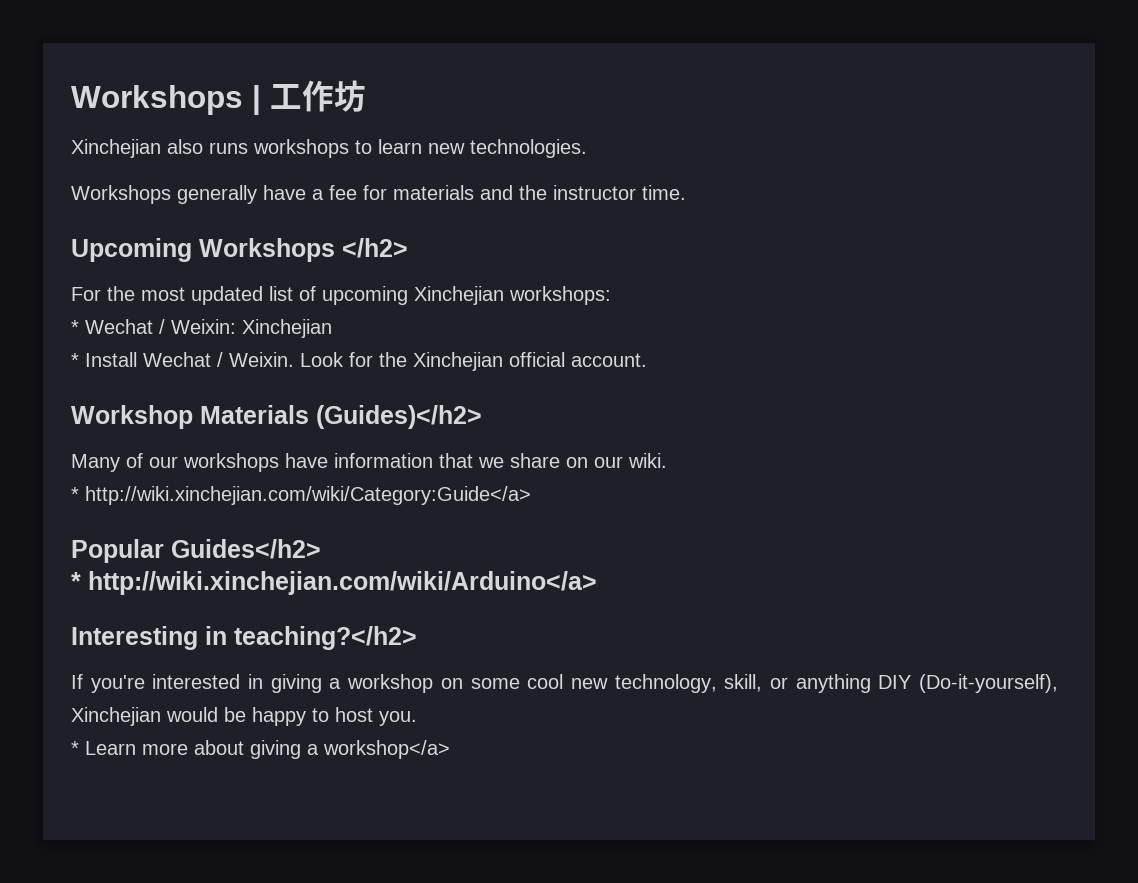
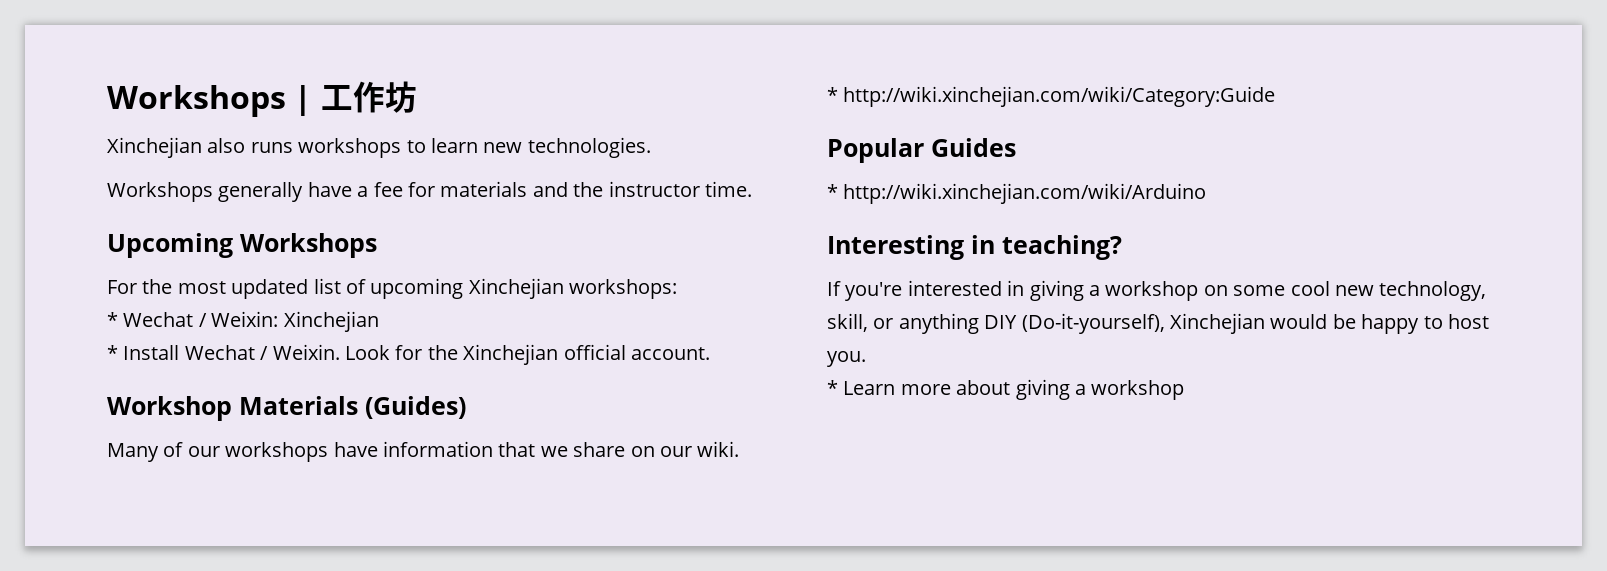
- Upcoming Workshops </h2>
+ Upcoming Workshops
- Workshop Materials (Guides)</h2>
+ Workshop Materials (Guides)
- * http://wiki.xinchejian.com/wiki/Category:Guide</a>
+ * http://wiki.xinchejian.com/wiki/Category:Guide
- Popular Guides</h2>
- * http://wiki.xinchejian.com/wiki/Arduino</a>
+ Popular Guides
+ * http://wiki.xinchejian.com/wiki/Arduino
- Interesting in teaching?</h2>
+ Interesting in teaching?
- * Learn more about giving a workshop</a>
+ * Learn more about giving a workshop

